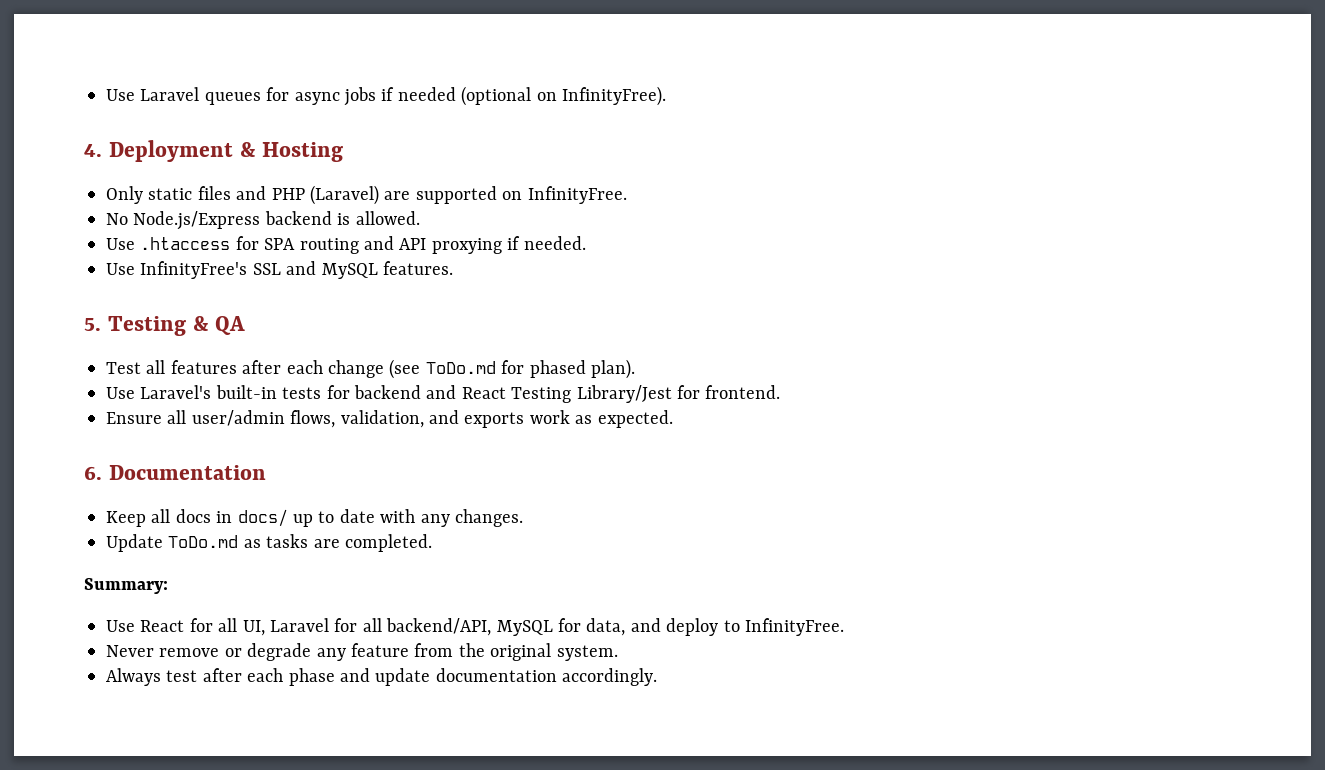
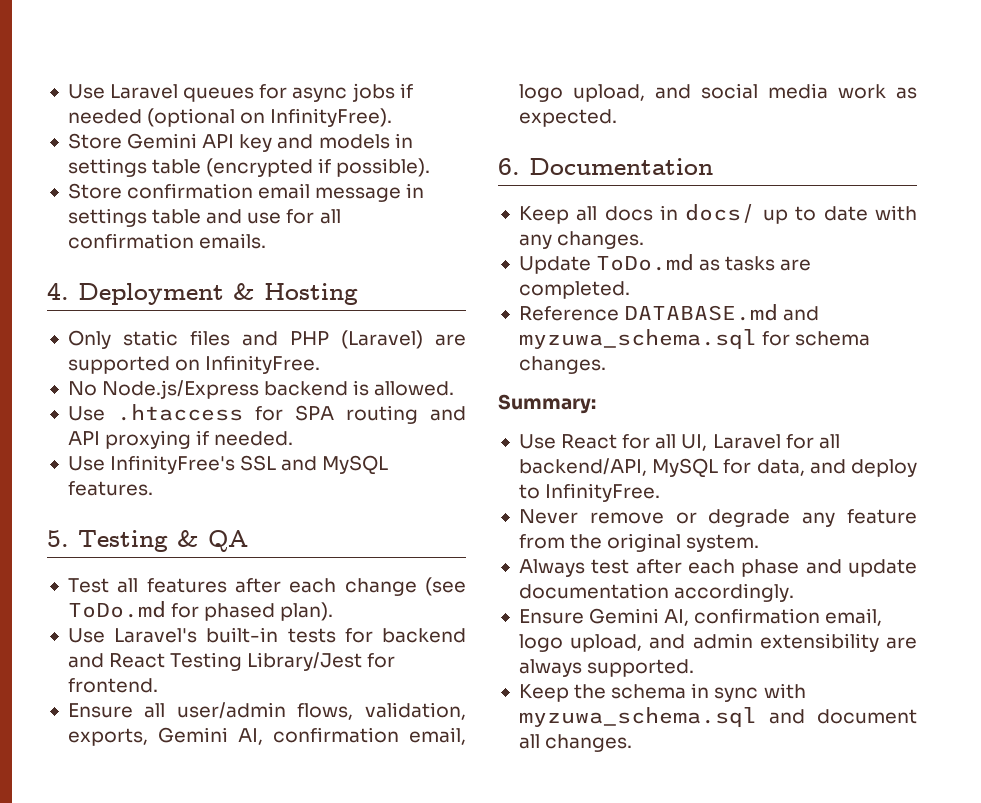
+ Store Gemini API key and models in settings table (encrypted if possible).
+ Store confirmation email message in settings table and use for all confirmation emails.
- Ensure all user/admin flows, validation, and exports work as expected.
+ Ensure all user/admin flows, validation, exports, Gemini AI, confirmation email, logo upload, and social media work as expected.
+ Reference DATABASE.md and myzuwa_schema.sql for schema changes.
+ Ensure Gemini AI, confirmation email, logo upload, and admin extensibility are always supported.
+ Keep the schema in sync with myzuwa_schema.sql and document all changes.

